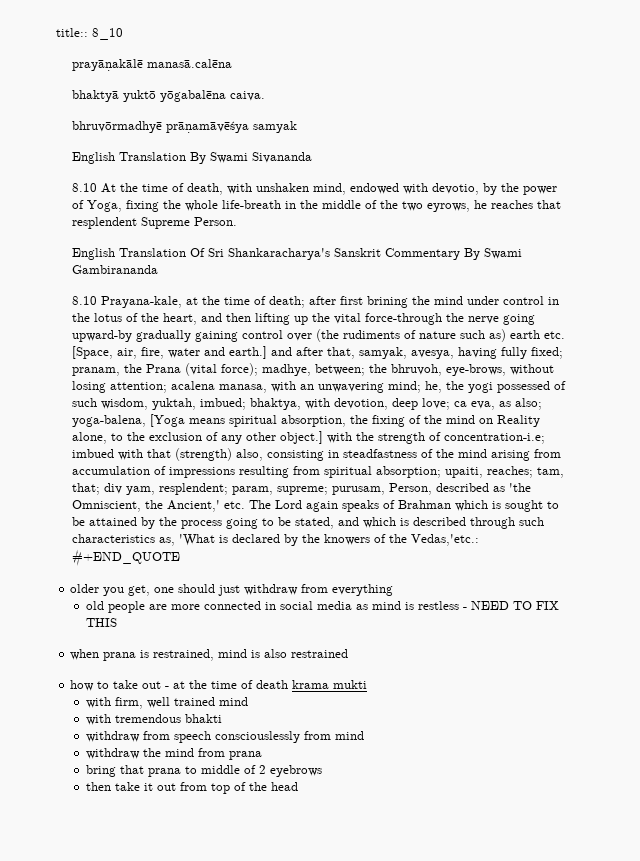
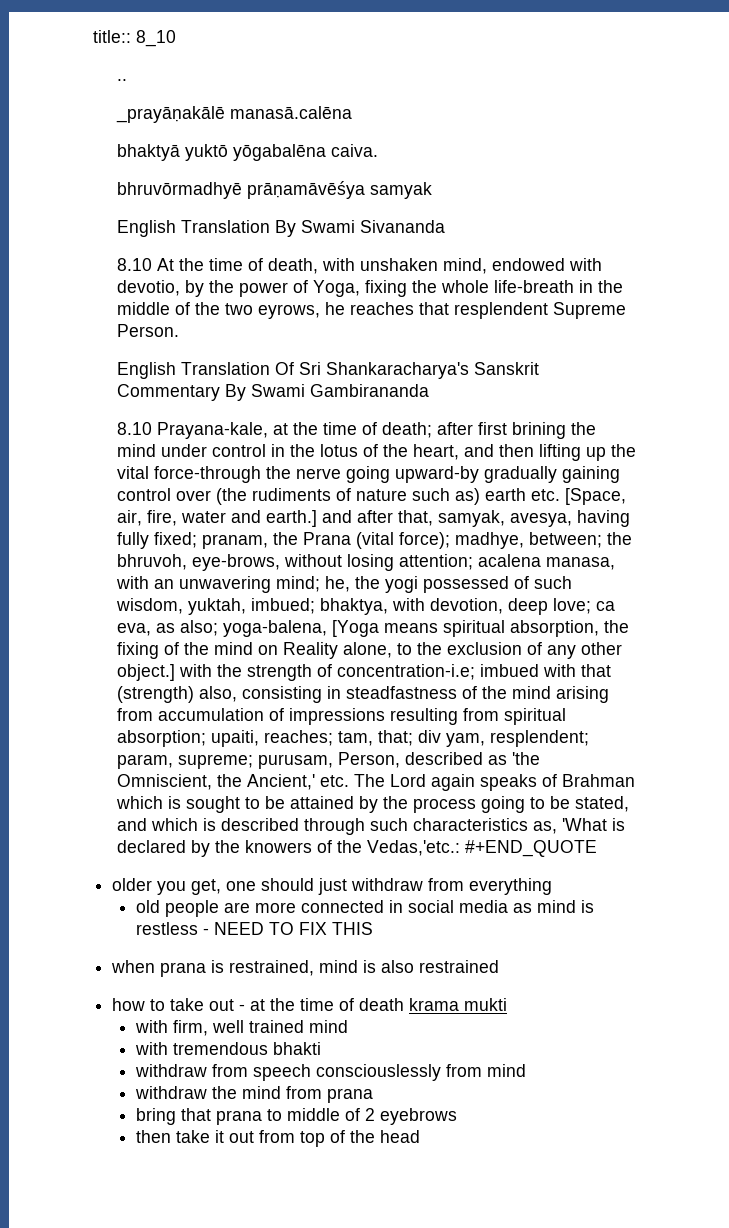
- prayāṇakālē manasā.calēna
+ ..
+ _prayāṇakālē manasā.calēna

